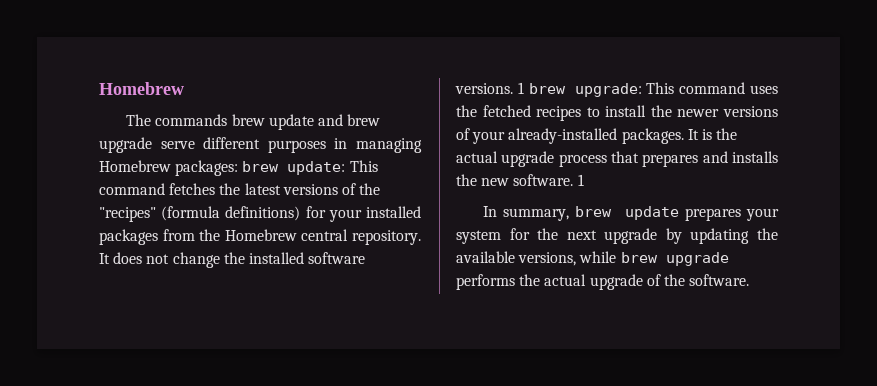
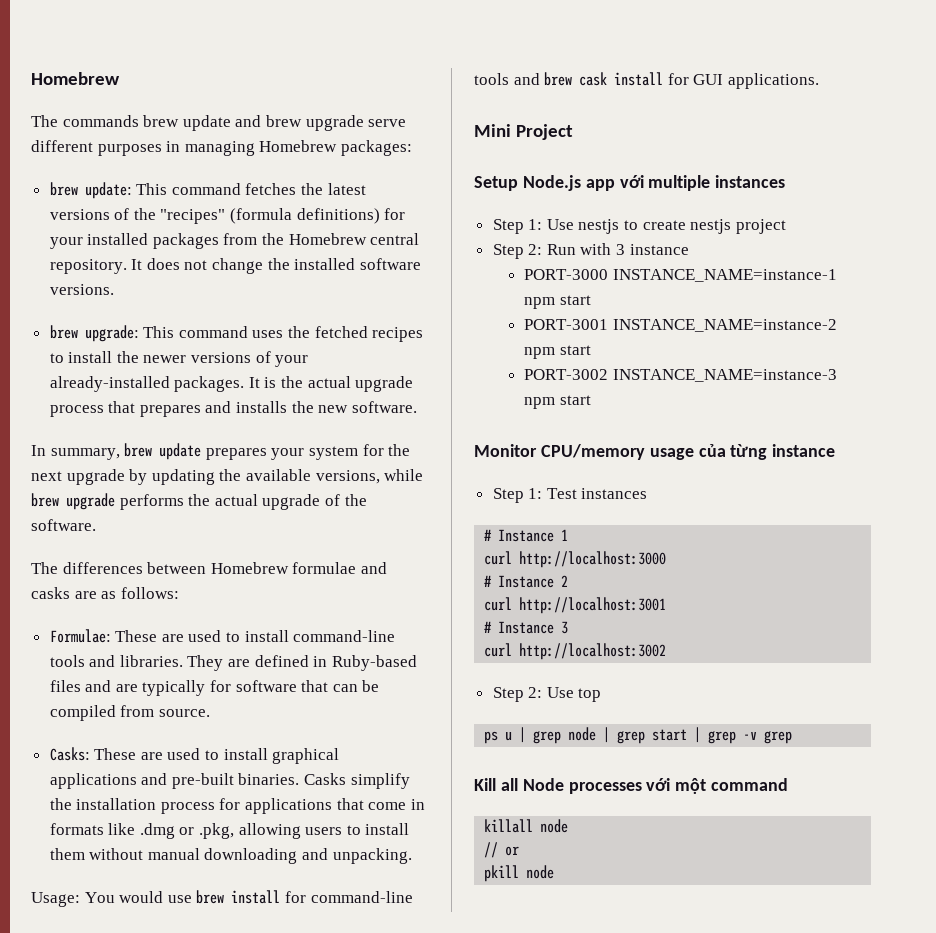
- The commands brew update and brew upgrade serve different purposes in managing Homebrew packages: brew update: This command fetches the latest versions of the "recipes" (formula definitions) for your installed packages from the Homebrew central repository.
+ The commands brew update and brew upgrade serve different purposes in managing Homebrew packages:
+ brew update: This command fetches the latest versions of the "recipes" (formula definitions) for your installed packages from the Homebrew central repository.
- It does not change the installed software versions. 1 brew upgrade: This command uses the fetched recipes to install the newer versions of your already-installed packages.
+ It does not change the installed software versions.
+ brew upgrade: This command uses the fetched recipes to install the newer versions of your already-installed packages.
- It is the actual upgrade process that prepares and installs the new software. 1
+ It is the actual upgrade process that prepares and installs the new software.
+ The differences between Homebrew formulae and casks are as follows:
+ Formulae: These are used to install command-line tools and libraries. They are defined in Ruby-based files and are typically for software that can be compiled from source.
+ Casks: These are used to install graphical applications and pre-built binaries. Casks simplify the installation process for applications that come in formats like .dmg or .pkg, allowing users to install them without manual downloading and unpacking.
+ Usage: You would use brew install for command-line tools and brew cask install for GUI applications.
+ Mini Project
+ Setup Node.js app với multiple instances
+ Step 1: Use nestjs to create nestjs project
+ Step 2: Run with 3 instance
+ PORT-3000 INSTANCE_NAME=instance-1 npm start
+ PORT-3001 INSTANCE_NAME=instance-2 npm start
+ PORT-3002 INSTANCE_NAME=instance-3 npm start
+ Monitor CPU/memory usage của từng instance
+ Step 1: Test instances
+ # Instance 1
+ curl http://localhost:3000
+ # Instance 2
+ curl http://localhost:3001
+ # Instance 3
+ curl http://localhost:3002
+ Step 2: Use top
+ ps u | grep node | grep start | grep -v grep
+ Kill all Node processes với một command
+ killall node
+ // or
+ pkill node

